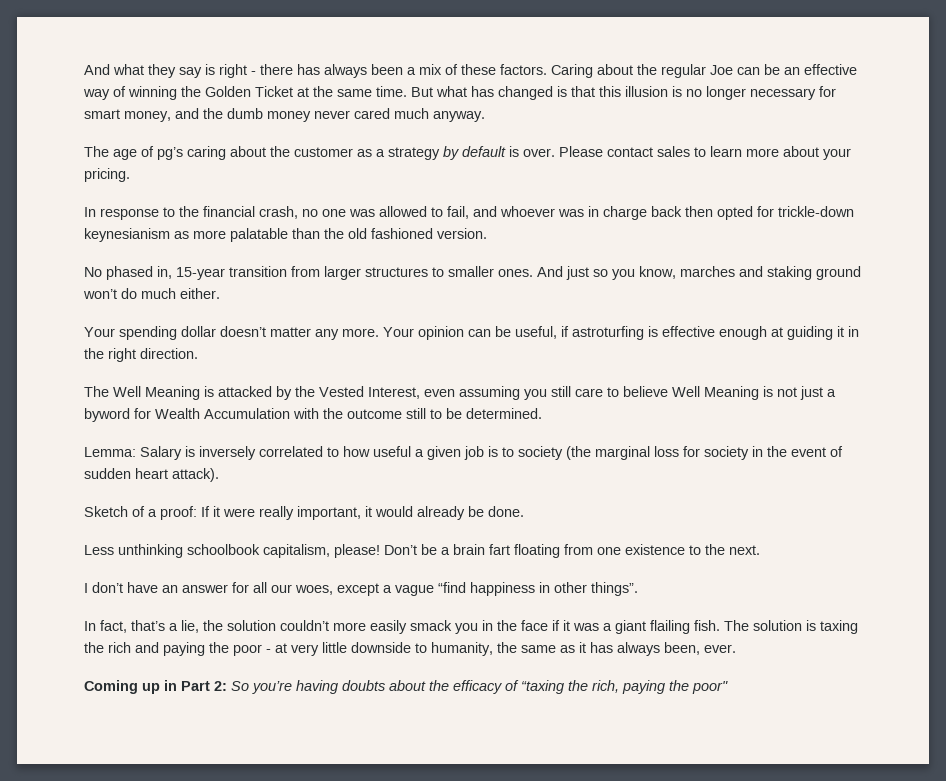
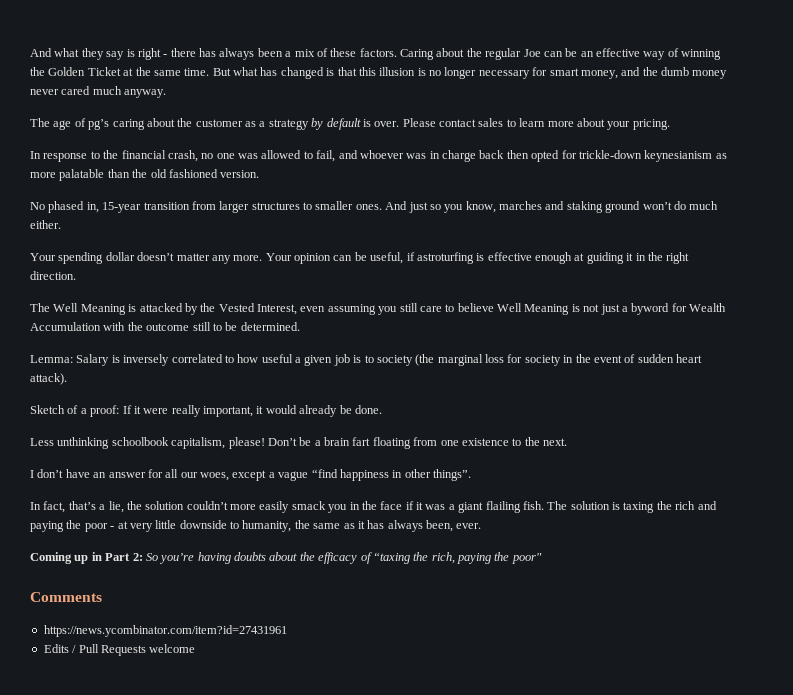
+ Comments
+ https://news.ycombinator.com/item?id=27431961
+ Edits / Pull Requests welcome

